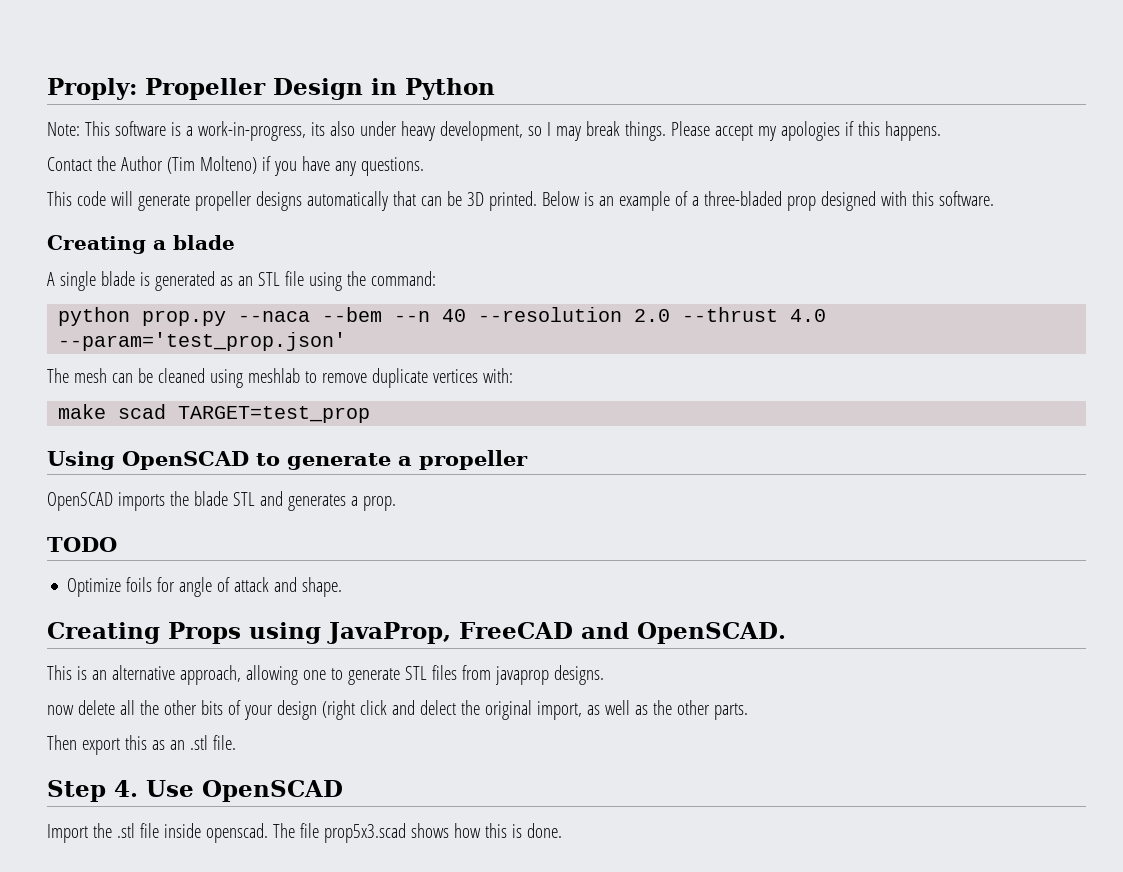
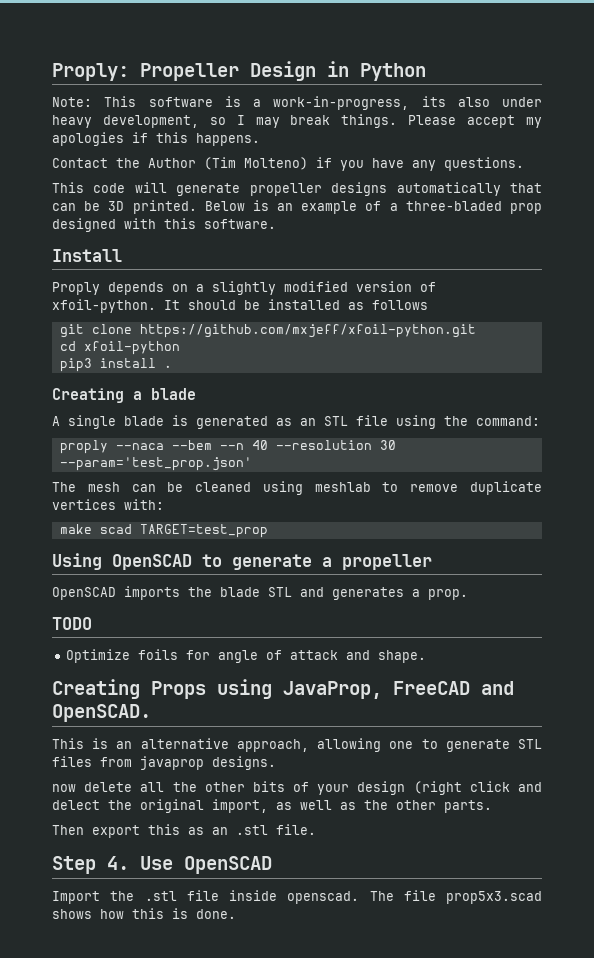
+ Install
+ Proply depends on a slightly modified version of xfoil-python. It should be installed as follows
+ git clone https://github.com/mxjeff/xfoil-python.git
+ cd xfoil-python
+ pip3 install .
- python prop.py --naca --bem --n 40 --resolution 2.0 --thrust 4.0 --param='test_prop.json'
+ proply --naca --bem --n 40 --resolution 30 --param='test_prop.json'

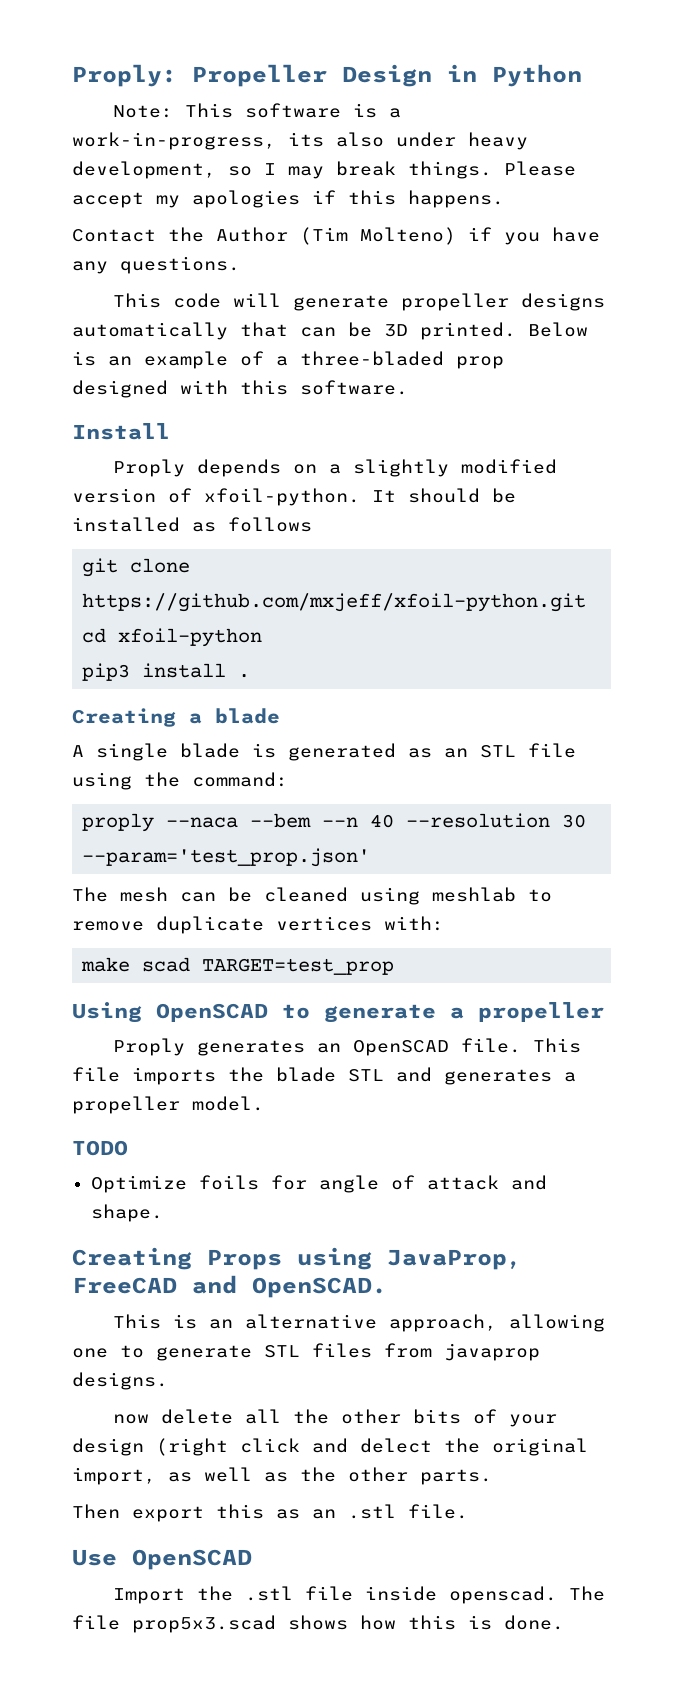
- OpenSCAD imports the blade STL and generates a prop.
+ Proply generates an OpenSCAD file. This file imports the blade STL and generates a propeller model.
- Step 4. Use OpenSCAD
+ Use OpenSCAD

